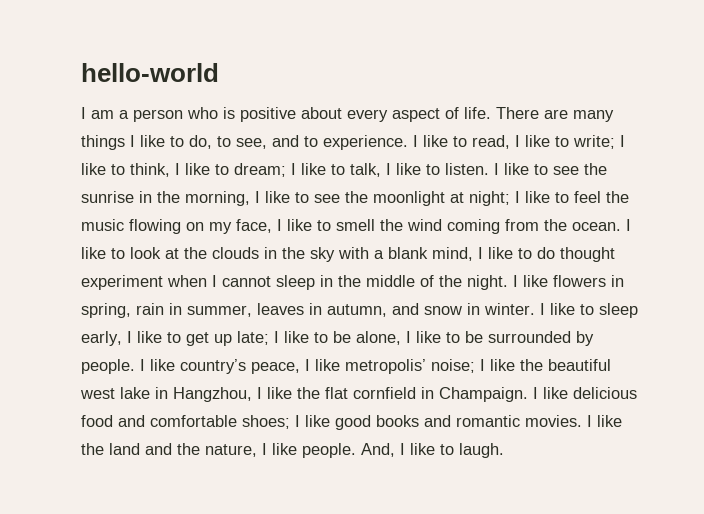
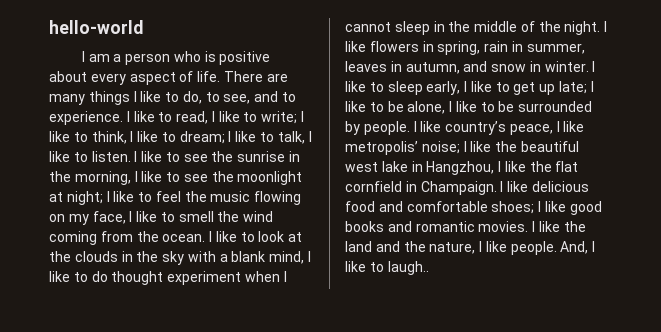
- And, I like to laugh.
+ And, I like to laugh..

